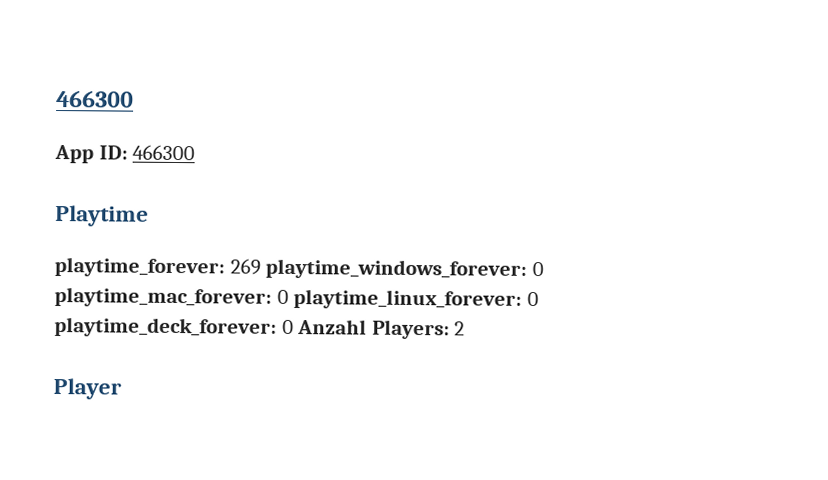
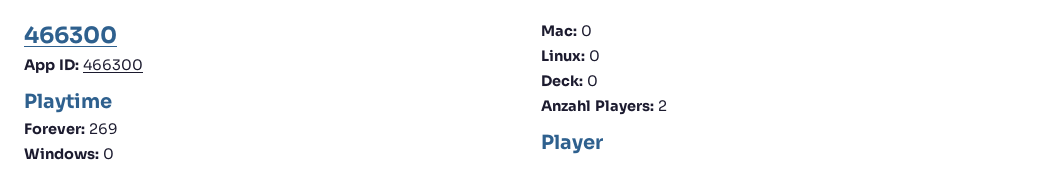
- playtime_forever: 269 playtime_windows_forever: 0 playtime_mac_forever: 0 playtime_linux_forever: 0 playtime_deck_forever: 0 Anzahl Players: 2
+ Forever: 269
+ Windows: 0
+ Mac: 0
+ Linux: 0
+ Deck: 0
+ Anzahl Players: 2

